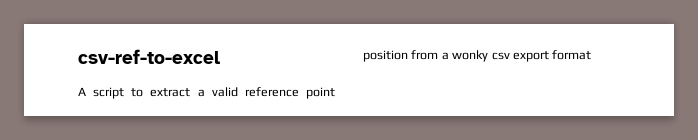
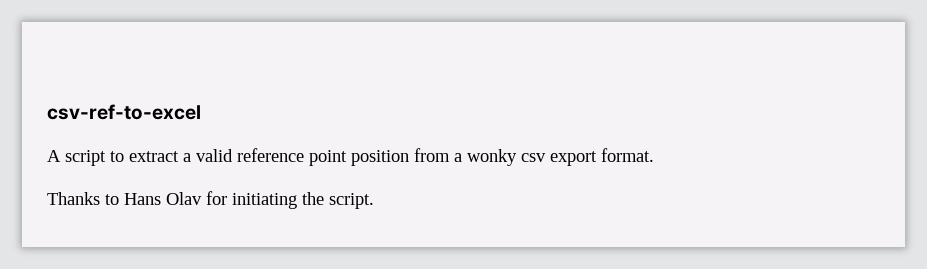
- A script to extract a valid reference point position from a wonky csv export format
+ A script to extract a valid reference point position from a wonky csv export format.
+ Thanks to Hans Olav for initiating the script.

